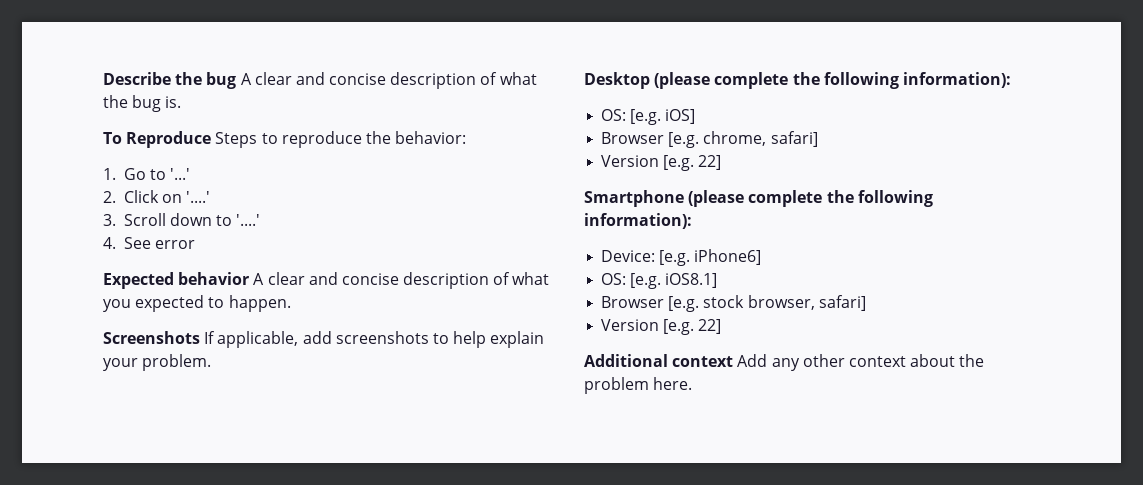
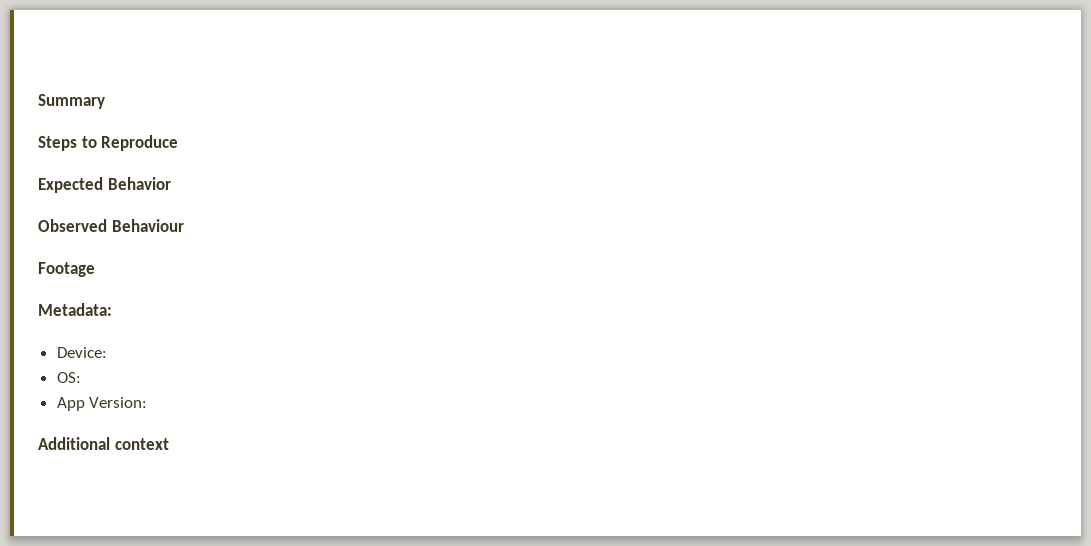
- Describe the bug A clear and concise description of what the bug is.
- To Reproduce Steps to reproduce the behavior:
- 1. Go to '...'
- 2. Click on '....'
- 3. Scroll down to '....'
- 4. See error
- Expected behavior A clear and concise description of what you expected to happen.
- Screenshots If applicable, add screenshots to help explain your problem.
- Desktop (please complete the following information):
- OS: [e.g. iOS]
- Browser [e.g. chrome, safari]
- Version [e.g. 22]
- Smartphone (please complete the following information):
- Device: [e.g. iPhone6]
- OS: [e.g. iOS8.1]
- Browser [e.g. stock browser, safari]
- Version [e.g. 22]
- Additional context Add any other context about the problem here.
+ Summary
+ Steps to Reproduce
+ Expected Behavior
+ Observed Behaviour
+ Footage
+ Metadata:
+ Device:
+ OS:
+ App Version:
+ Additional context

